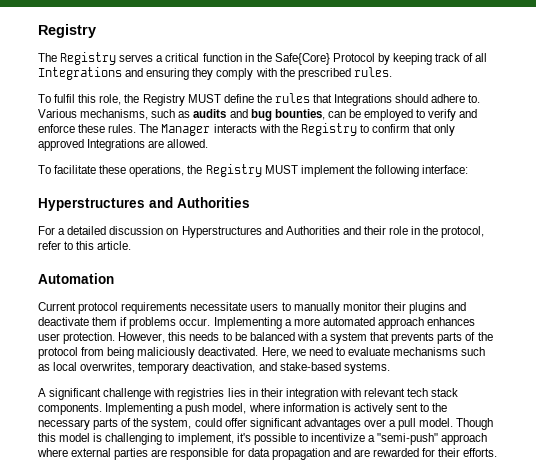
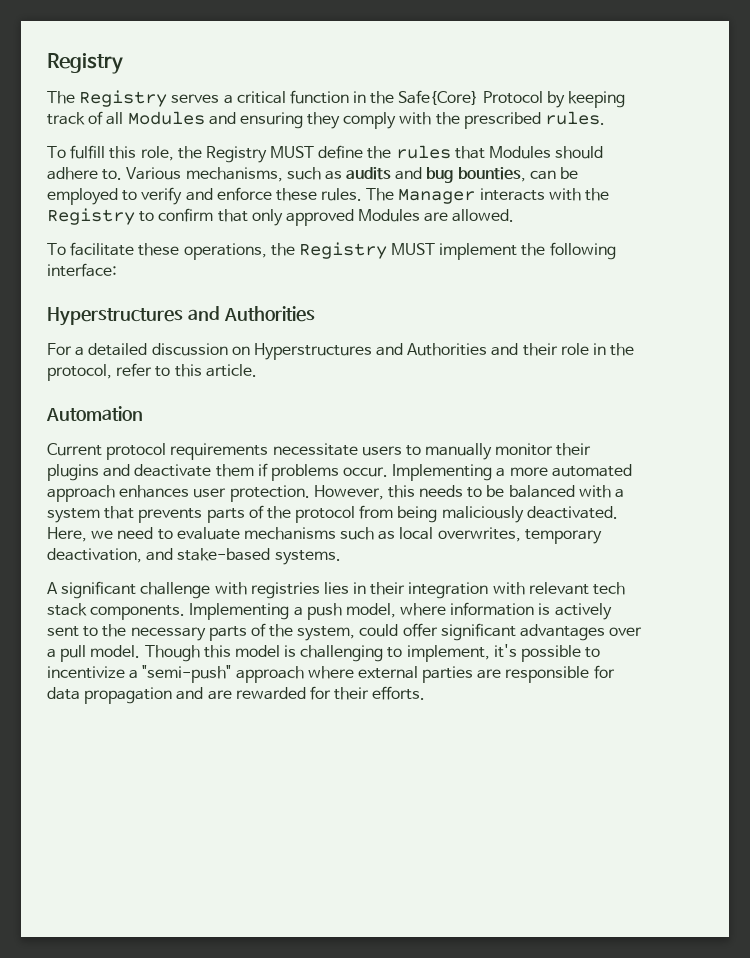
- The Registry serves a critical function in the Safe{Core} Protocol by keeping track of all Integrations and ensuring they comply with the prescribed rules.
+ The Registry serves a critical function in the Safe{Core} Protocol by keeping track of all Modules and ensuring they comply with the prescribed rules.
- To fulfil this role, the Registry MUST define the rules that Integrations should adhere to.
+ To fulfill this role, the Registry MUST define the rules that Modules should adhere to.
- The Manager interacts with the Registry to confirm that only approved Integrations are allowed.
+ The Manager interacts with the Registry to confirm that only approved Modules are allowed.

